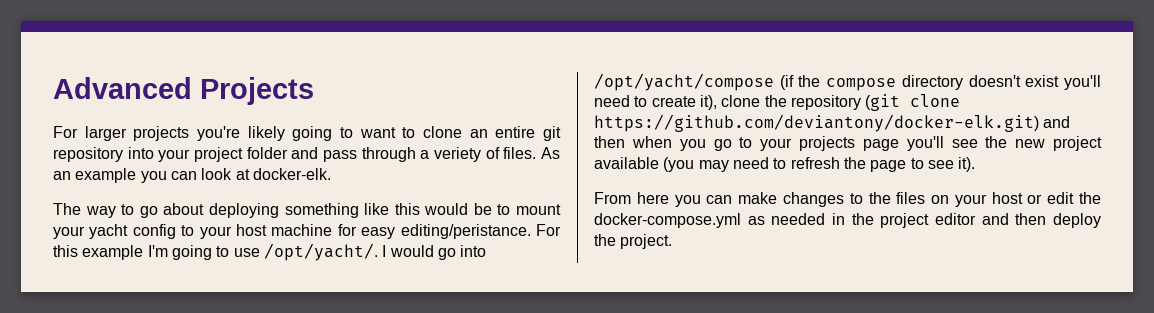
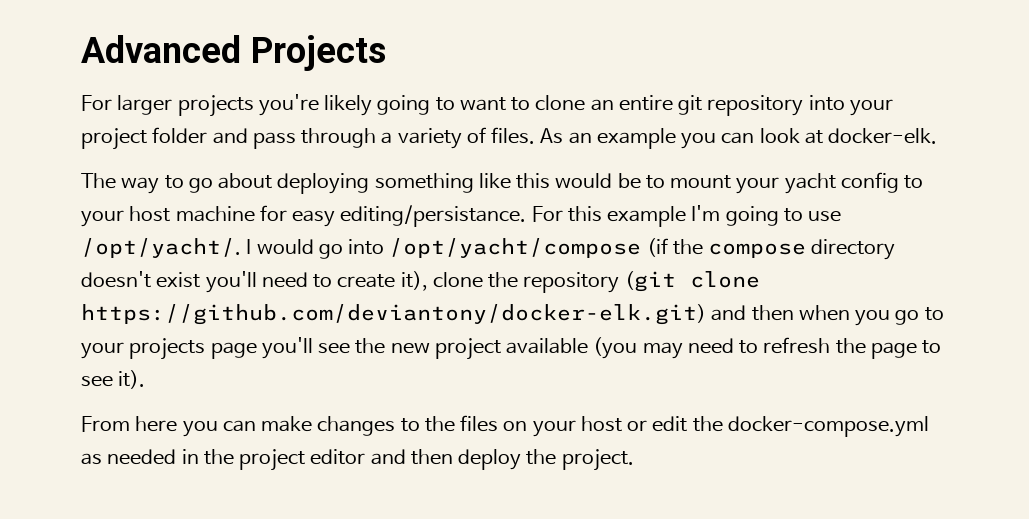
- For larger projects you're likely going to want to clone an entire git repository into your project folder and pass through a veriety of files.
+ For larger projects you're likely going to want to clone an entire git repository into your project folder and pass through a variety of files.
- The way to go about deploying something like this would be to mount your yacht config to your host machine for easy editing/peristance.
+ The way to go about deploying something like this would be to mount your yacht config to your host machine for easy editing/persistance.

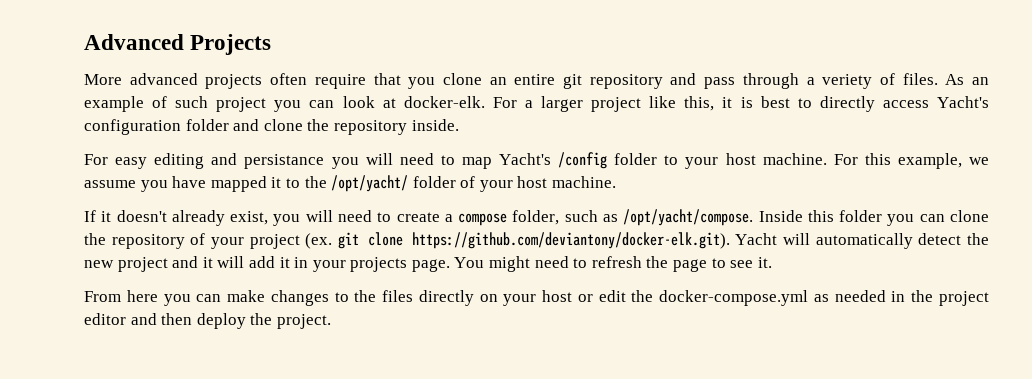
- For larger projects you're likely going to want to clone an entire git repository into your project folder and pass through a variety of files.
+ More advanced projects often require that you clone an entire git repository and pass through a veriety of files.
- As an example you can look at docker-elk.
- The way to go about deploying something like this would be to mount your yacht config to your host machine for easy editing/persistance. For this example I'm going to use /opt/yacht/. I would go into /opt/yacht/compose (if the compose directory doesn't exist you'll need to create it), clone the repository (git clone https://github.com/deviantony/docker-elk.git) and then when you go to your projects page you'll see the new project available (you may need to refresh the page to see it).
+ As an example of such project you can look at docker-elk. For a larger project like this, it is best to directly access Yacht's configuration folder and clone the repository inside.
+ For easy editing and persistance you will need to map Yacht's /config folder to your host machine. For this example, we assume you have mapped it to the /opt/yacht/ folder of your host machine.
+ If it doesn't already exist, you will need to create a compose folder, such as /opt/yacht/compose. Inside this folder you can clone the repository of your project (ex. git clone https://github.com/deviantony/docker-elk.git). Yacht will automatically detect the new project and it will add it in your projects page. You might need to refresh the page to see it.
- From here you can make changes to the files on your host or edit the docker-compose.yml as needed in the project editor and then deploy the project.
+ From here you can make changes to the files directly on your host or edit the docker-compose.yml as needed in the project editor and then deploy the project.

